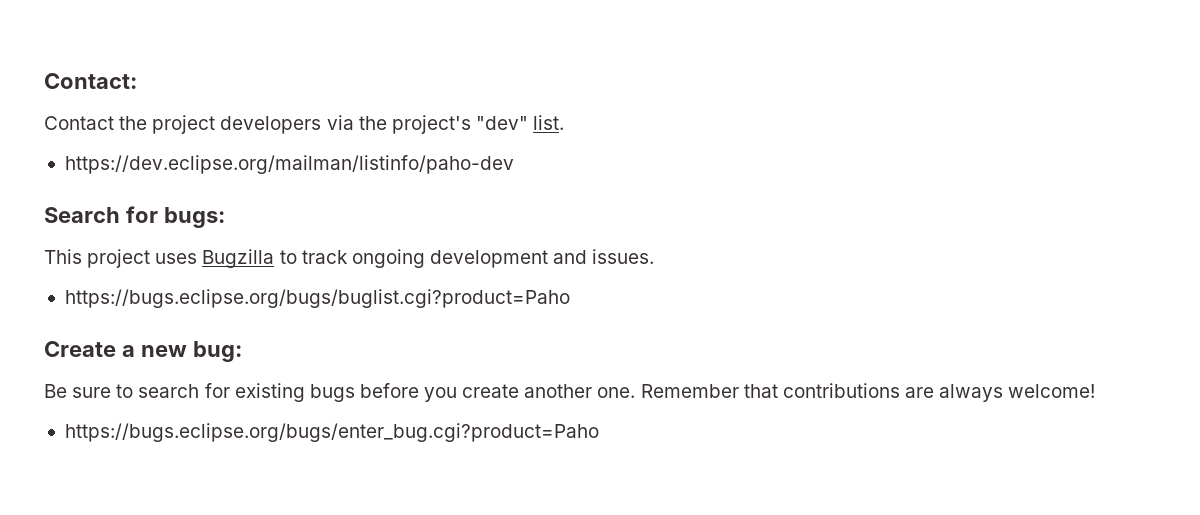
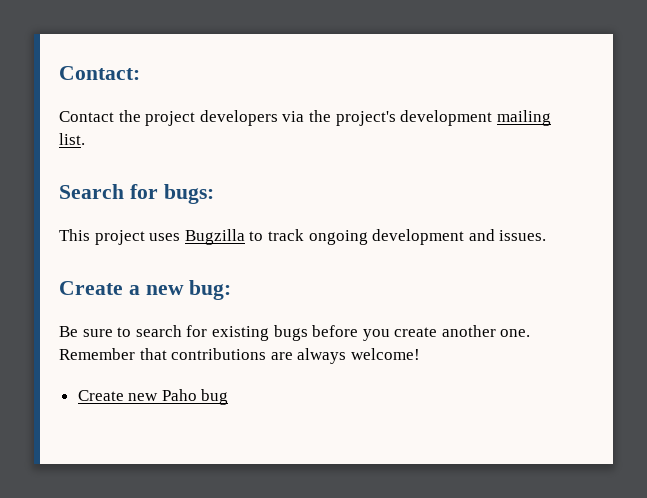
- Contact the project developers via the project's "dev" list.
+ Contact the project developers via the project's development mailing list.
- https://dev.eclipse.org/mailman/listinfo/paho-dev
- https://bugs.eclipse.org/bugs/buglist.cgi?product=Paho
- https://bugs.eclipse.org/bugs/enter_bug.cgi?product=Paho
+ Create new Paho bug

